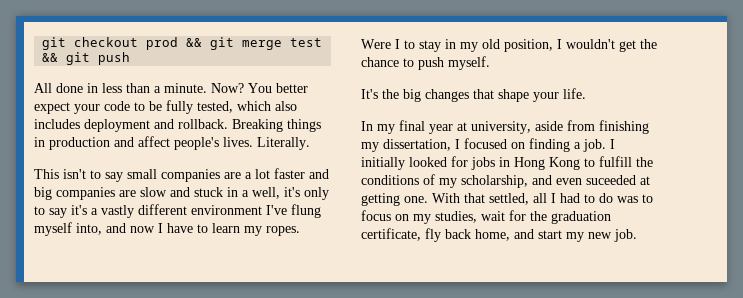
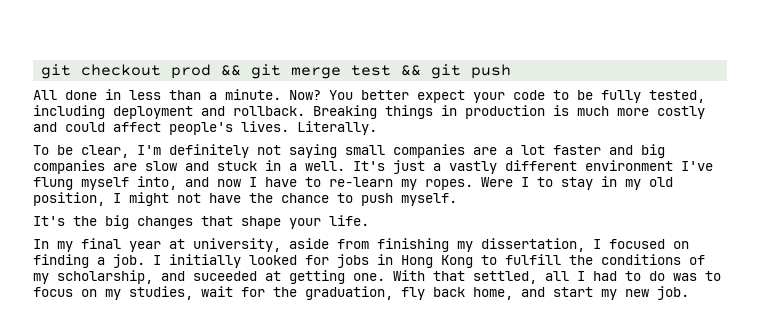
- You better expect your code to be fully tested, which also includes deployment and rollback.
+ You better expect your code to be fully tested, including deployment and rollback.
- Breaking things in production and affect people's lives. Literally.
- This isn't to say small companies are a lot faster and big companies are slow and stuck in a well, it's only to say it's a vastly different environment I've flung myself into, and now I have to learn my ropes.
+ Breaking things in production is much more costly and could affect people's lives. Literally.
+ To be clear, I'm definitely not saying small companies are a lot faster and big companies are slow and stuck in a well. It's just a vastly different environment I've flung myself into, and now I have to re-learn my ropes.
- Were I to stay in my old position, I wouldn't get the chance to push myself.
+ Were I to stay in my old position, I might not have the chance to push myself.
- I initially looked for jobs in Hong Kong to fulfill the conditions of my scholarship, and even suceeded at getting one.
+ I initially looked for jobs in Hong Kong to fulfill the conditions of my scholarship, and suceeded at getting one.
- With that settled, all I had to do was to focus on my studies, wait for the graduation certificate, fly back home, and start my new job.
+ With that settled, all I had to do was to focus on my studies, wait for the graduation, fly back home, and start my new job.

